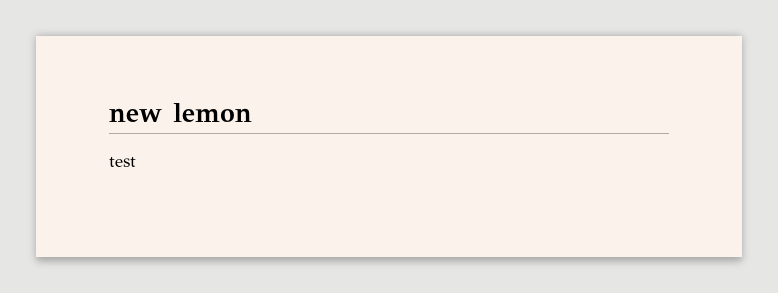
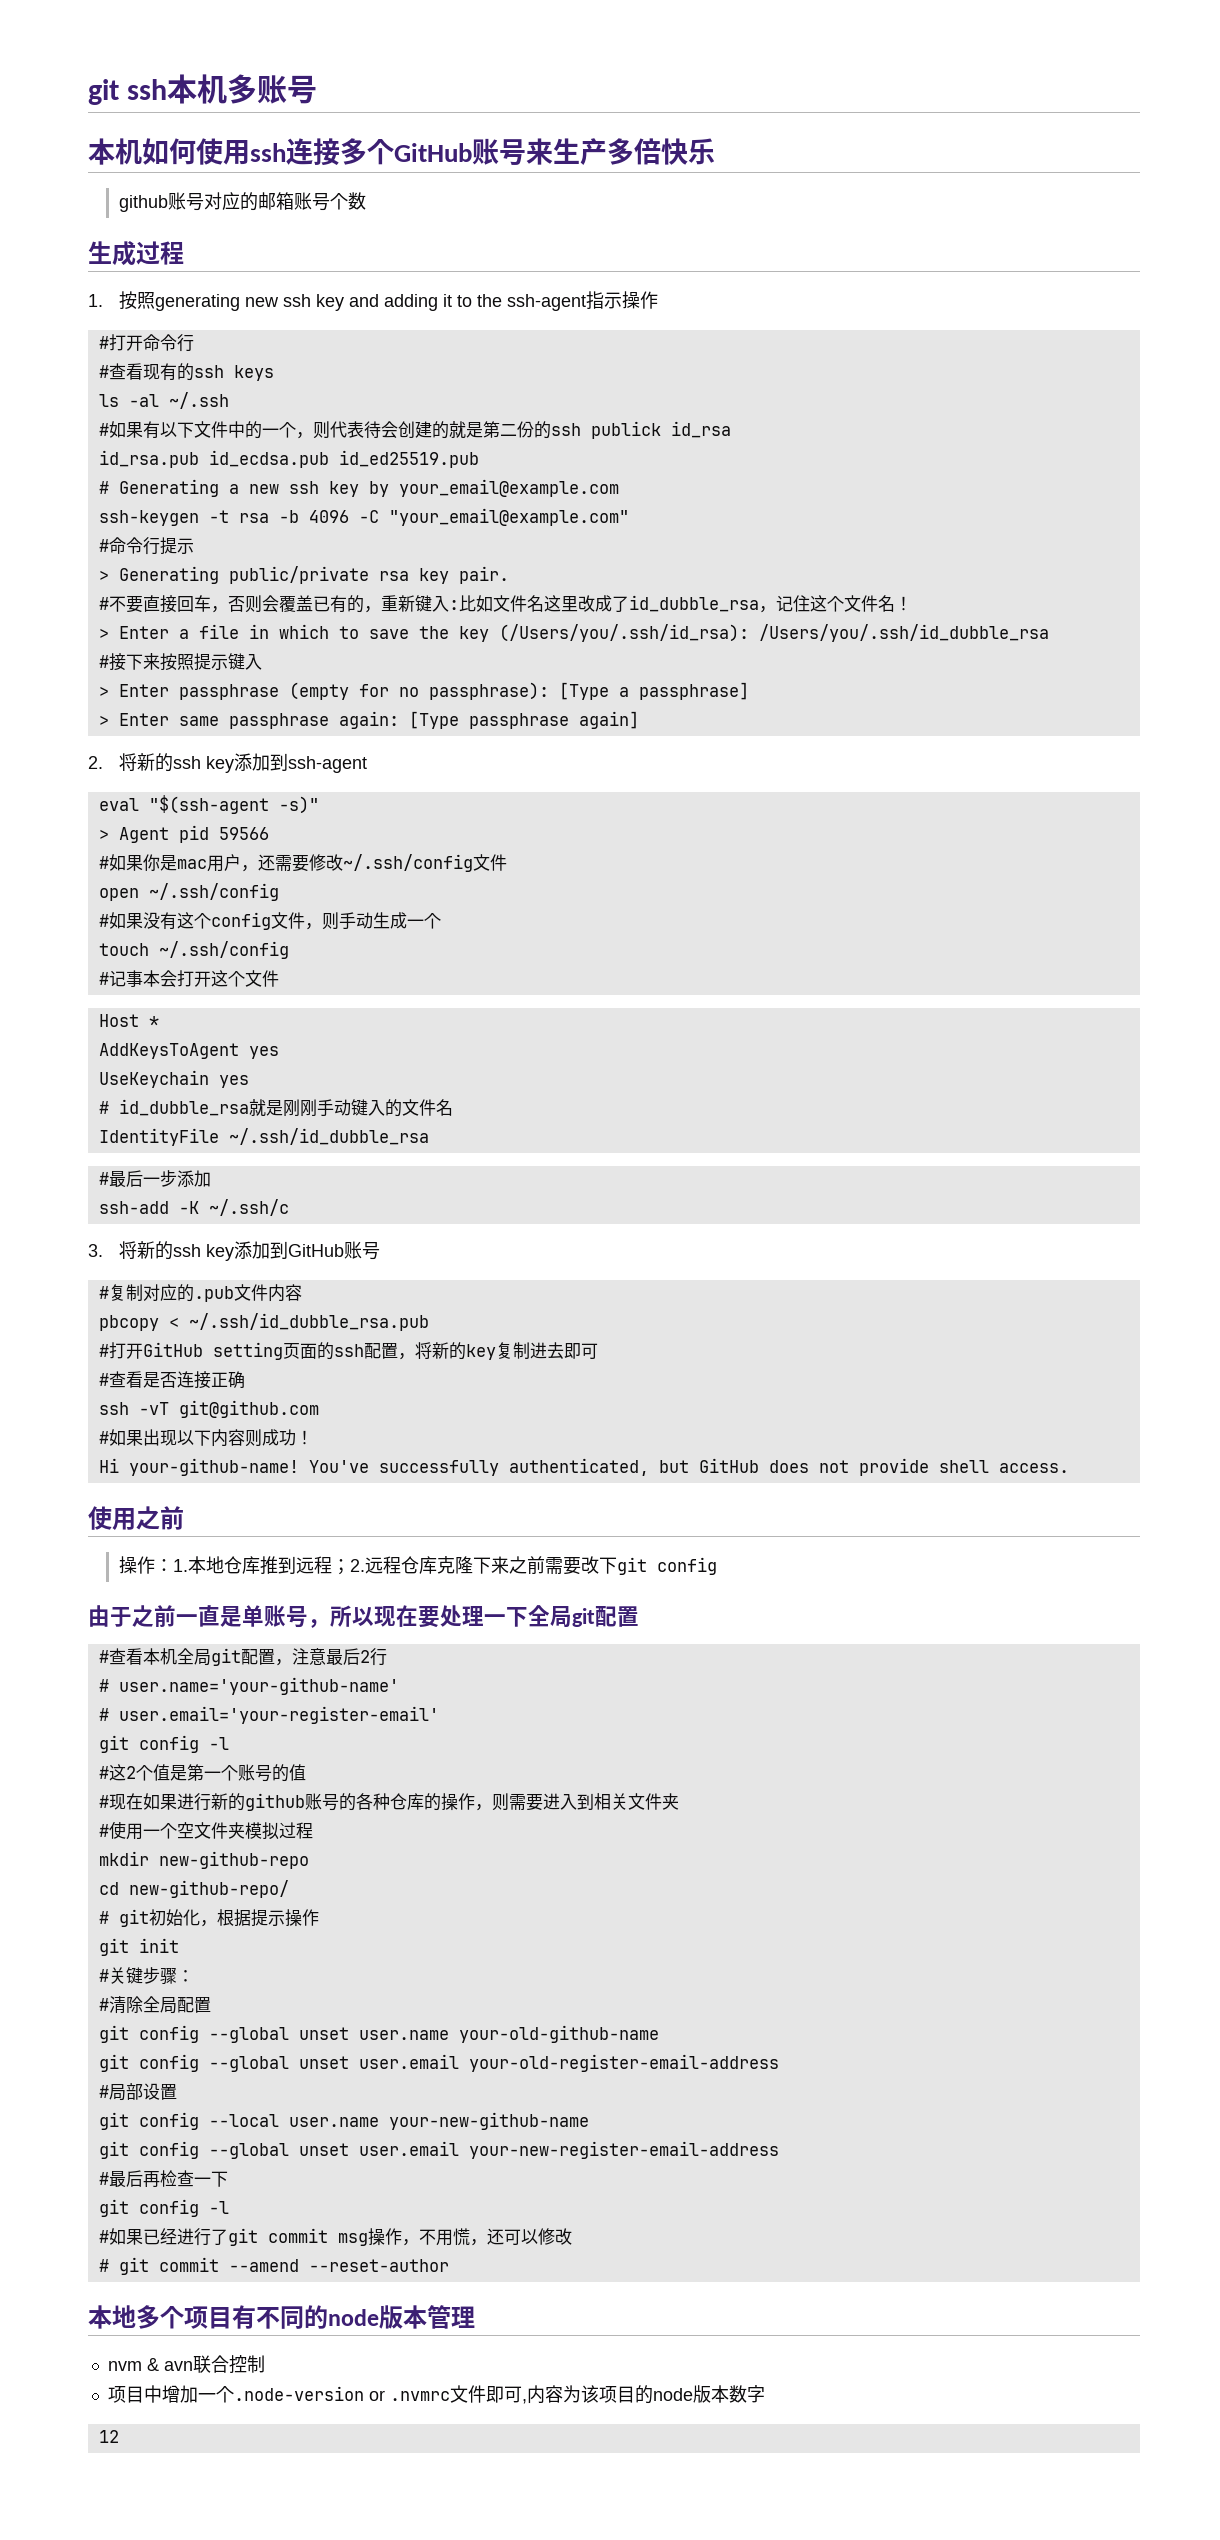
- new lemon
- test
+ git ssh本机多账号
+ 本机如何使用ssh连接多个GitHub账号来生产多倍快乐
+ github账号对应的邮箱账号个数
+ 生成过程
+ 1.按照generating new ssh key and adding it to the ssh-agent指示操作
+ #打开命令行
+ #查看现有的ssh keys
+ ls -al ~/.ssh
+ #如果有以下文件中的一个，则代表待会创建的就是第二份的ssh publick id_rsa
+ id_rsa.pub id_ecdsa.pub id_ed25519.pub
+ # Generating a new ssh key by your_email@example.com
+ ssh-keygen -t rsa -b 4096 -C "your_email@example.com"
+ #命令行提示
+ > Generating public/private rsa key pair.
+ #不要直接回车，否则会覆盖已有的，重新键入:比如文件名这里改成了id_dubble_rsa，记住这个文件名！
+ > Enter a file in which to save the key (/Users/you/.ssh/id_rsa): /Users/you/.ssh/id_dubble_rsa
+ #接下来按照提示键入
+ > Enter passphrase (empty for no passphrase): [Type a passphrase]
+ > Enter same passphrase again: [Type passphrase again]
+ 2.将新的ssh key添加到ssh-agent
+ eval "$(ssh-agent -s)"
+ > Agent pid 59566
+ #如果你是mac用户，还需要修改~/.ssh/config文件
+ open ~/.ssh/config
+ #如果没有这个config文件，则手动生成一个
+ touch ~/.ssh/config
+ #记事本会打开这个文件
+ Host *
+ AddKeysToAgent yes
+ UseKeychain yes
+ # id_dubble_rsa就是刚刚手动键入的文件名
+ IdentityFile ~/.ssh/id_dubble_rsa
+ #最后一步添加
+ ssh-add -K ~/.ssh/c
+ 3.将新的ssh key添加到GitHub账号
+ #复制对应的.pub文件内容
+ pbcopy < ~/.ssh/id_dubble_rsa.pub
+ #打开GitHub setting页面的ssh配置，将新的key复制进去即可
+ #查看是否连接正确
+ ssh -vT git@github.com
+ #如果出现以下内容则成功！
+ Hi your-github-name! You've successfully authenticated, but GitHub does not provide shell access.
+ 使用之前
+ 操作：1.本地仓库推到远程；2.远程仓库克隆下来之前需要改下git config
+ 由于之前一直是单账号，所以现在要处理一下全局git配置
+ #查看本机全局git配置，注意最后2行
+ # user.name='your-github-name'
+ # user.email='your-register-email'
+ git config -l
+ #这2个值是第一个账号的值
+ #现在如果进行新的github账号的各种仓库的操作，则需要进入到相关文件夹
+ #使用一个空文件夹模拟过程
+ mkdir new-github-repo
+ cd new-github-repo/
+ # git初始化，根据提示操作
+ git init
+ #关键步骤：
+ #清除全局配置
+ git config --global unset user.name your-old-github-name
+ git config --global unset user.email your-old-register-email-address
+ #局部设置
+ git config --local user.name your-new-github-name
+ git config --global unset user.email your-new-register-email-address
+ #最后再检查一下
+ git config -l
+ #如果已经进行了git commit msg操作，不用慌，还可以修改
+ # git commit --amend --reset-author
+ 本地多个项目有不同的node版本管理
+ nvm & avn联合控制
+ 项目中增加一个.node-version or .nvmrc文件即可,内容为该项目的node版本数字
+ 12

